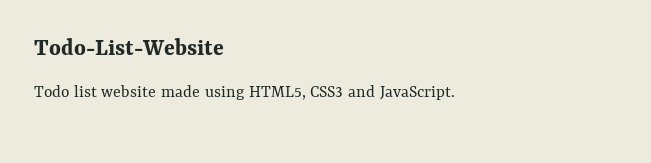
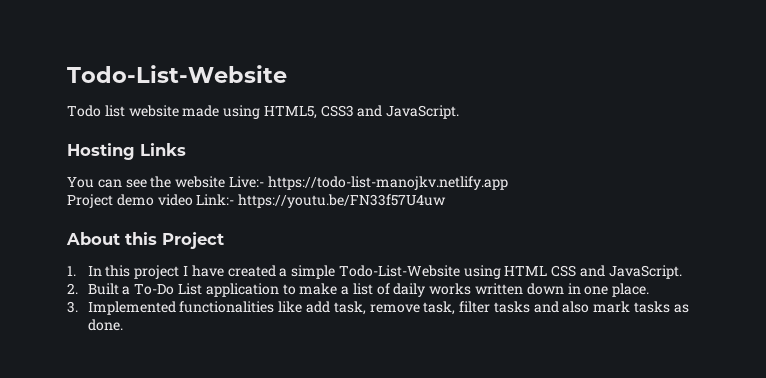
+ Hosting Links
+ You can see the website Live:- https://todo-list-manojkv.netlify.app
+ Project demo video Link:- https://youtu.be/FN33f57U4uw
+ About this Project
+ 1. In this project I have created a simple Todo-List-Website using HTML CSS and JavaScript.
+ 2. Built a To-Do List application to make a list of daily works written down in one place.
+ 3. Implemented functionalities like add task, remove task, filter tasks and also mark tasks as done.

